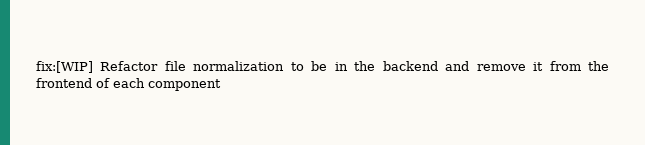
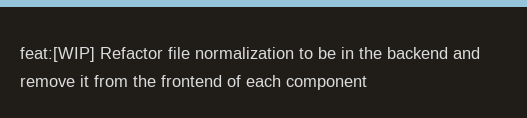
- fix:[WIP] Refactor file normalization to be in the backend and remove it from the frontend of each component
+ feat:[WIP] Refactor file normalization to be in the backend and remove it from the frontend of each component

